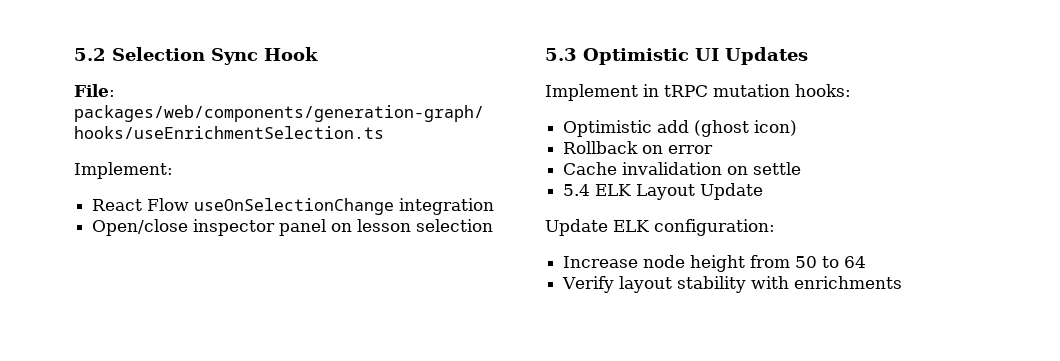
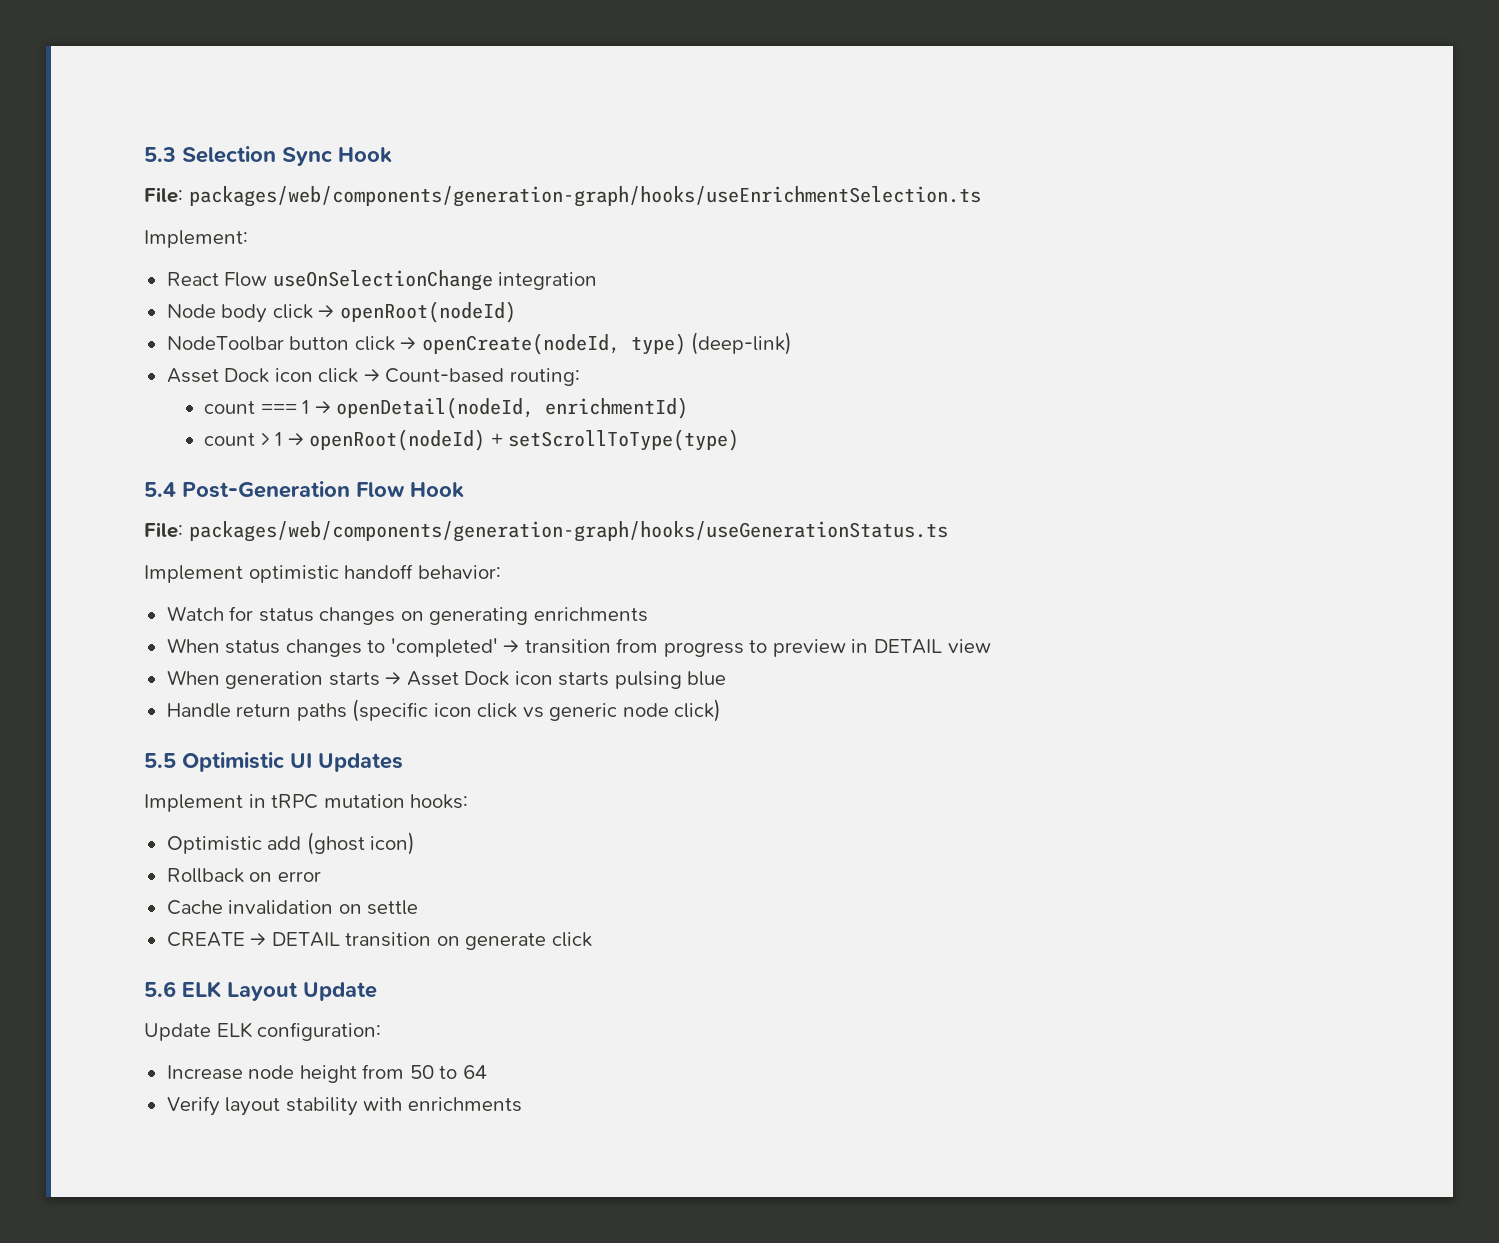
- 5.2 Selection Sync Hook
+ 5.3 Selection Sync Hook
- Open/close inspector panel on lesson selection
- 5.3 Optimistic UI Updates
+ Node body click → openRoot(nodeId)
+ NodeToolbar button click → openCreate(nodeId, type) (deep-link)
+ Asset Dock icon click → Count-based routing:
+ count === 1 → openDetail(nodeId, enrichmentId)
+ count > 1 → openRoot(nodeId) + setScrollToType(type)
+ 5.4 Post-Generation Flow Hook
+ File: packages/web/components/generation-graph/hooks/useGenerationStatus.ts
+ Implement optimistic handoff behavior:
+ Watch for status changes on generating enrichments
+ When status changes to 'completed' → transition from progress to preview in DETAIL view
+ When generation starts → Asset Dock icon starts pulsing blue
+ Handle return paths (specific icon click vs generic node click)
+ 5.5 Optimistic UI Updates
- 5.4 ELK Layout Update
+ CREATE → DETAIL transition on generate click
+ 5.6 ELK Layout Update

